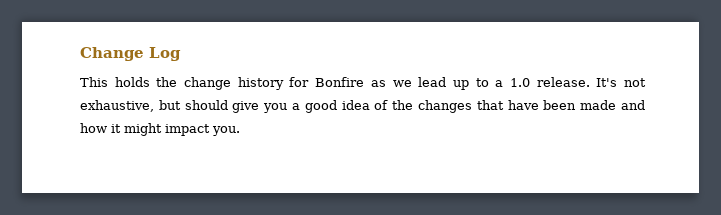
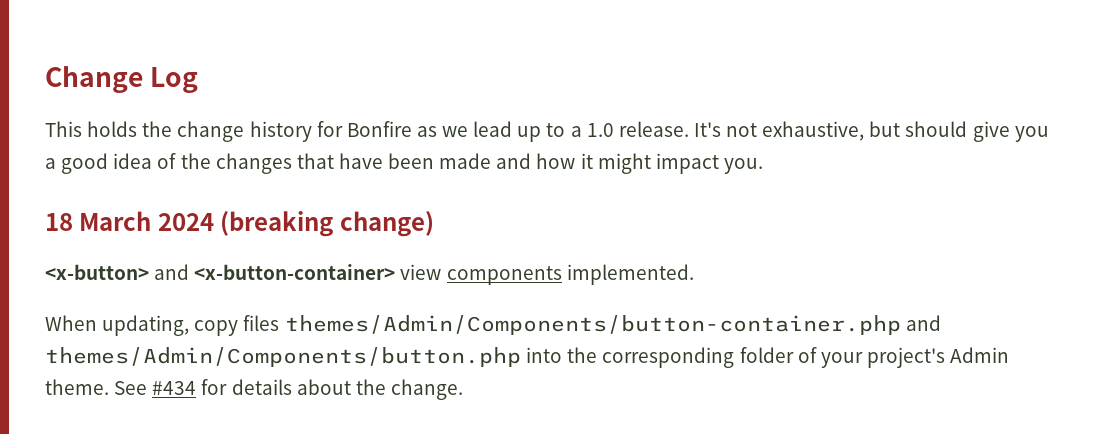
+ 18 March 2024 (breaking change)
+ <x-button> and <x-button-container> view components implemented.
+ When updating, copy files themes/Admin/Components/button-container.php and themes/Admin/Components/button.php into the corresponding folder of your project's Admin theme. See #434 for details about the change.

